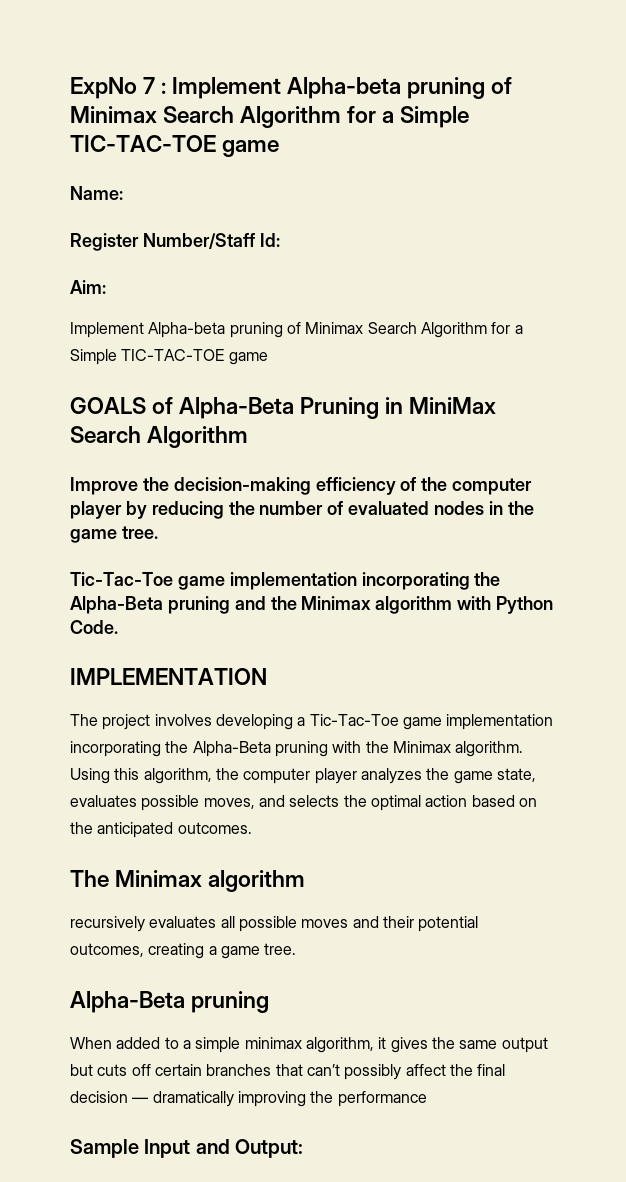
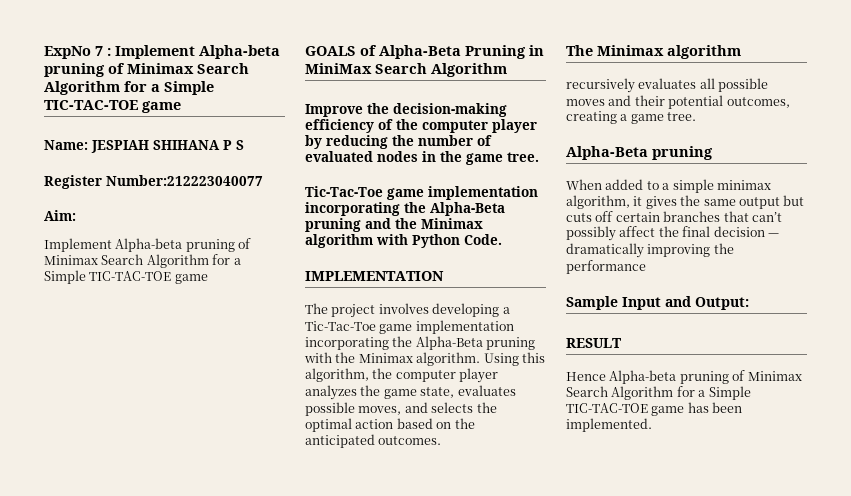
- Name:
+ Name: JESPIAH SHIHANA P S
- Register Number/Staff Id:
+ Register Number:212223040077
+ RESULT
+ Hence Alpha-beta pruning of Minimax Search Algorithm for a Simple TIC-TAC-TOE game has been implemented.

